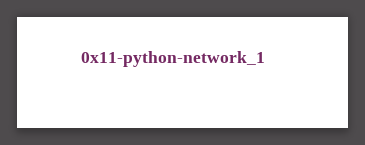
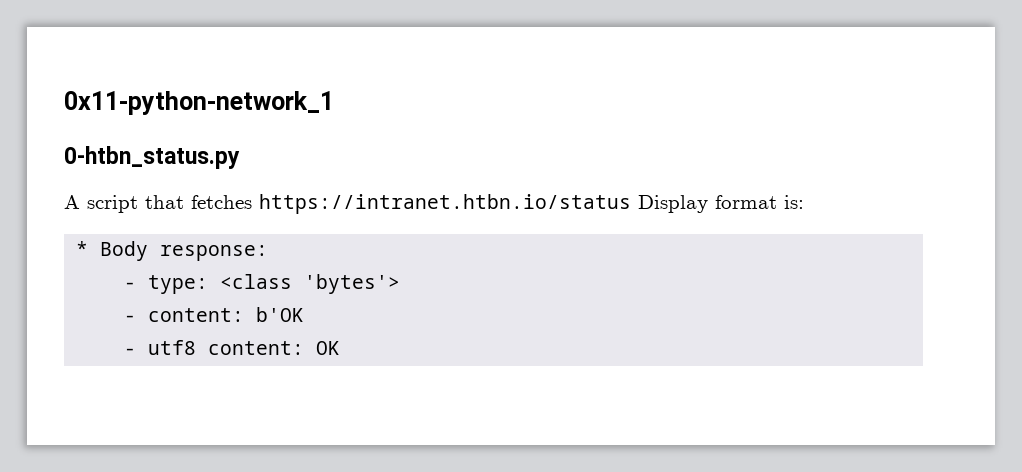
+ 0-htbn_status.py
+ A script that fetches https://intranet.htbn.io/status Display format is:
+ * Body response:
+ - type: <class 'bytes'>
+ - content: b'OK
+ - utf8 content: OK

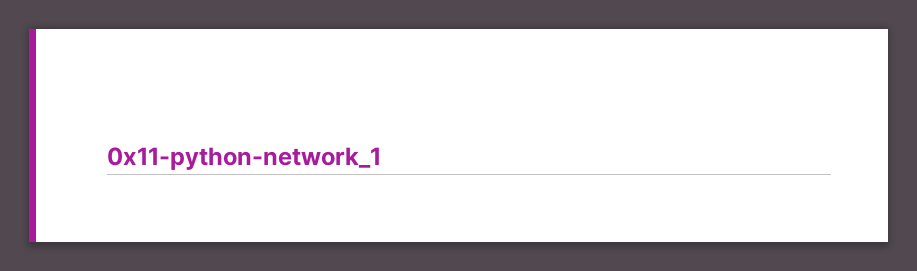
- 0-htbn_status.py
- A script that fetches https://intranet.htbn.io/status Display format is:
- * Body response:
- - type: <class 'bytes'>
- - content: b'OK
- - utf8 content: OK

